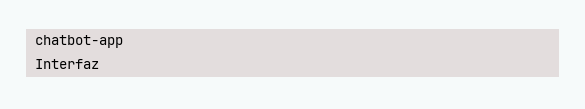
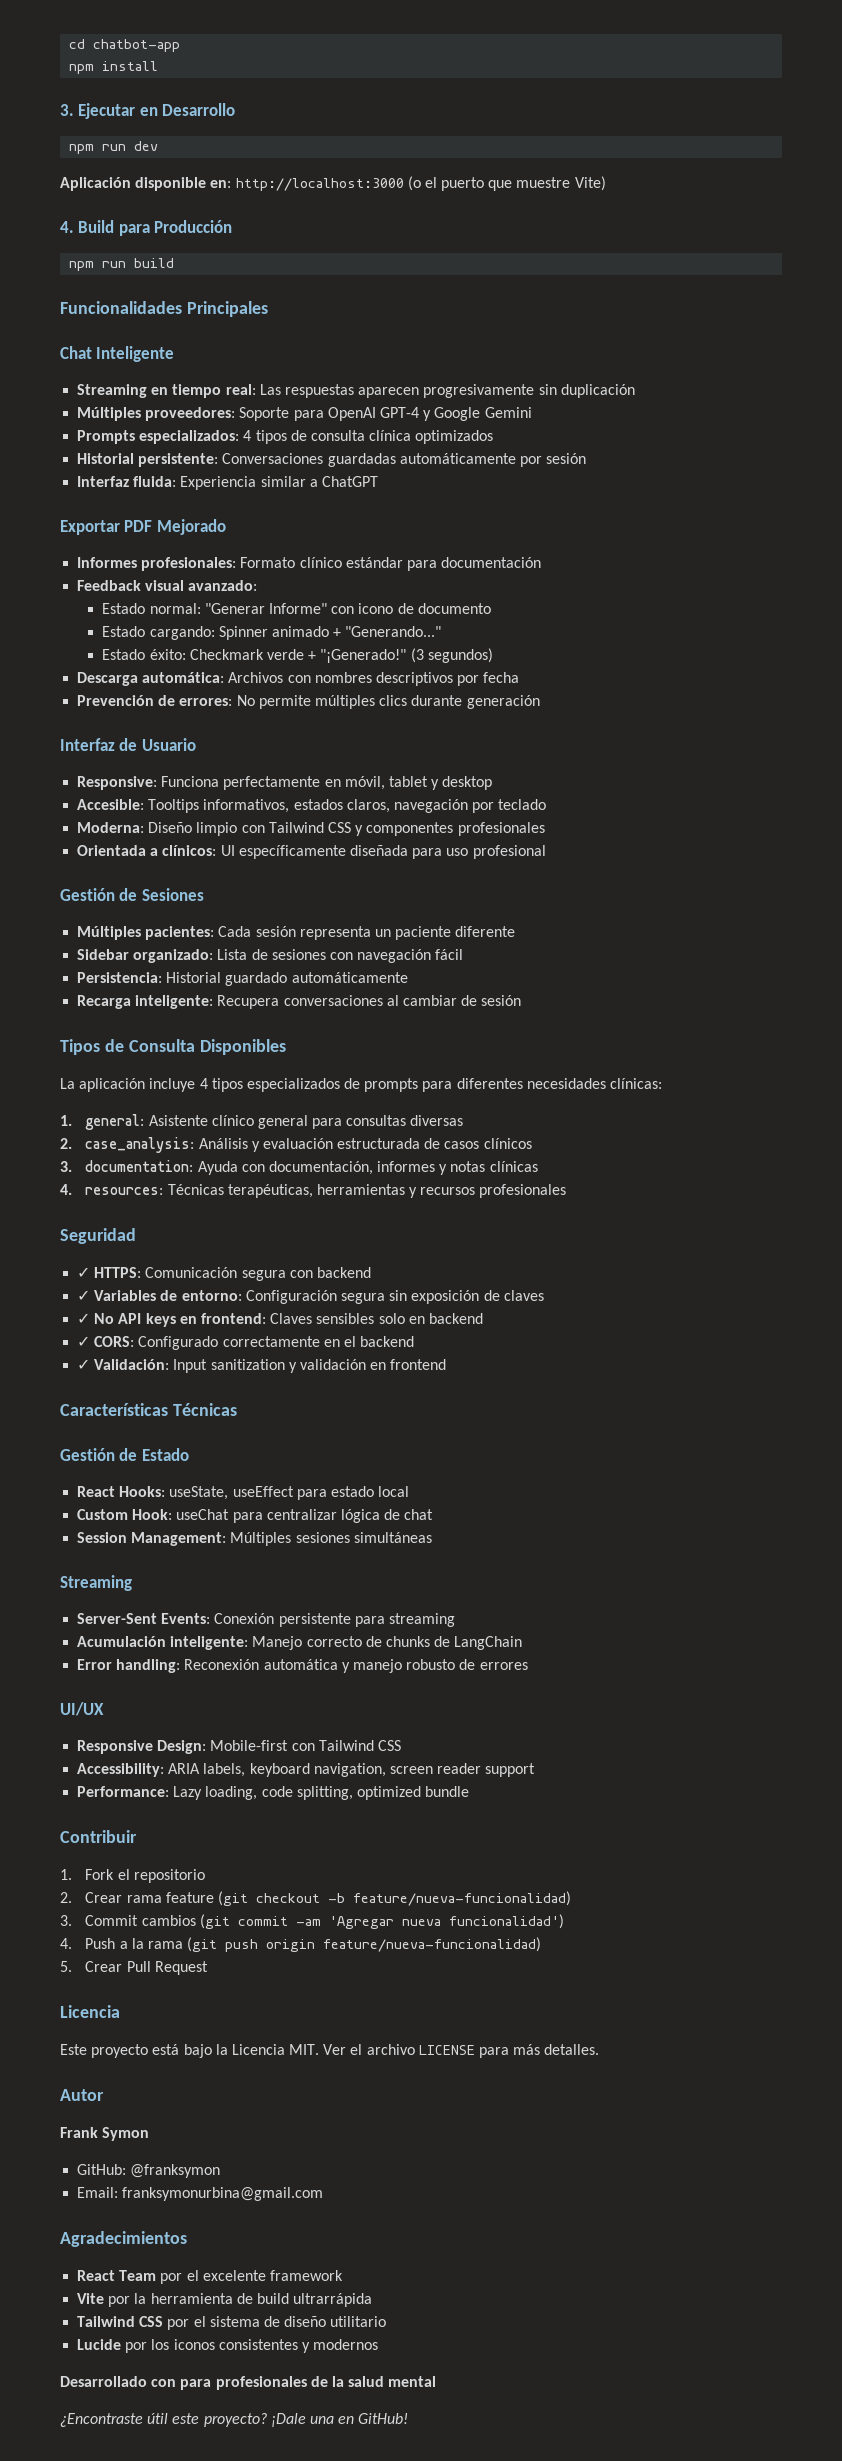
- chatbot-app
+ cd chatbot-app
- Interfaz
+ npm install
+ 3. Ejecutar en Desarrollo
+ npm run dev
+ Aplicación disponible en: http://localhost:3000 (o el puerto que muestre Vite)
+ 4. Build para Producción
+ npm run build
+ Funcionalidades Principales
+ Chat Inteligente
+ Streaming en tiempo real: Las respuestas aparecen progresivamente sin duplicación
+ Múltiples proveedores: Soporte para OpenAI GPT-4 y Google Gemini
+ Prompts especializados: 4 tipos de consulta clínica optimizados
+ Historial persistente: Conversaciones guardadas automáticamente por sesión
+ Interfaz fluida: Experiencia similar a ChatGPT
+ Exportar PDF Mejorado
+ Informes profesionales: Formato clínico estándar para documentación
+ Feedback visual avanzado:
+ Estado normal: "Generar Informe" con icono de documento
+ Estado cargando: Spinner animado + "Generando..."
+ Estado éxito: Checkmark verde + "¡Generado!" (3 segundos)
+ Descarga automática: Archivos con nombres descriptivos por fecha
+ Prevención de errores: No permite múltiples clics durante generación
+ Interfaz de Usuario
+ Responsive: Funciona perfectamente en móvil, tablet y desktop
+ Accesible: Tooltips informativos, estados claros, navegación por teclado
+ Moderna: Diseño limpio con Tailwind CSS y componentes profesionales
+ Orientada a clínicos: UI específicamente diseñada para uso profesional
+ Gestión de Sesiones
+ Múltiples pacientes: Cada sesión representa un paciente diferente
+ Sidebar organizado: Lista de sesiones con navegación fácil
+ Persistencia: Historial guardado automáticamente
+ Recarga inteligente: Recupera conversaciones al cambiar de sesión
+ Tipos de Consulta Disponibles
+ La aplicación incluye 4 tipos especializados de prompts para diferentes necesidades clínicas:
+ 1. general: Asistente clínico general para consultas diversas
+ 2. case_analysis: Análisis y evaluación estructurada de casos clínicos
+ 3. documentation: Ayuda con documentación, informes y notas clínicas
+ 4. resources: Técnicas terapéuticas, herramientas y recursos profesionales
+ Seguridad
+ ✓ HTTPS: Comunicación segura con backend
+ ✓ Variables de entorno: Configuración segura sin exposición de claves
+ ✓ No API keys en frontend: Claves sensibles solo en backend
+ ✓ CORS: Configurado correctamente en el backend
+ ✓ Validación: Input sanitization y validación en frontend
+ Características Técnicas
+ Gestión de Estado
+ React Hooks: useState, useEffect para estado local
+ Custom Hook: useChat para centralizar lógica de chat
+ Session Management: Múltiples sesiones simultáneas
+ Streaming
+ Server-Sent Events: Conexión persistente para streaming
+ Acumulación inteligente: Manejo correcto de chunks de LangChain
+ Error handling: Reconexión automática y manejo robusto de errores
+ UI/UX
+ Responsive Design: Mobile-first con Tailwind CSS
+ Accessibility: ARIA labels, keyboard navigation, screen reader support
+ Performance: Lazy loading, code splitting, optimized bundle
+ Contribuir
+ 1. Fork el repositorio
+ 2. Crear rama feature (git checkout -b feature/nueva-funcionalidad)
+ 3. Commit cambios (git commit -am 'Agregar nueva funcionalidad')
+ 4. Push a la rama (git push origin feature/nueva-funcionalidad)
+ 5. Crear Pull Request
+ Licencia
+ Este proyecto está bajo la Licencia MIT. Ver el archivo LICENSE para más detalles.
+ Autor
+ Frank Symon
+ GitHub: @franksymon
+ Email: franksymonurbina@gmail.com
+ Agradecimientos
+ React Team por el excelente framework
+ Vite por la herramienta de build ultrarrápida
+ Tailwind CSS por el sistema de diseño utilitario
+ Lucide por los iconos consistentes y modernos
+ Desarrollado con para profesionales de la salud mental
+ ¿Encontraste útil este proyecto? ¡Dale una en GitHub!

